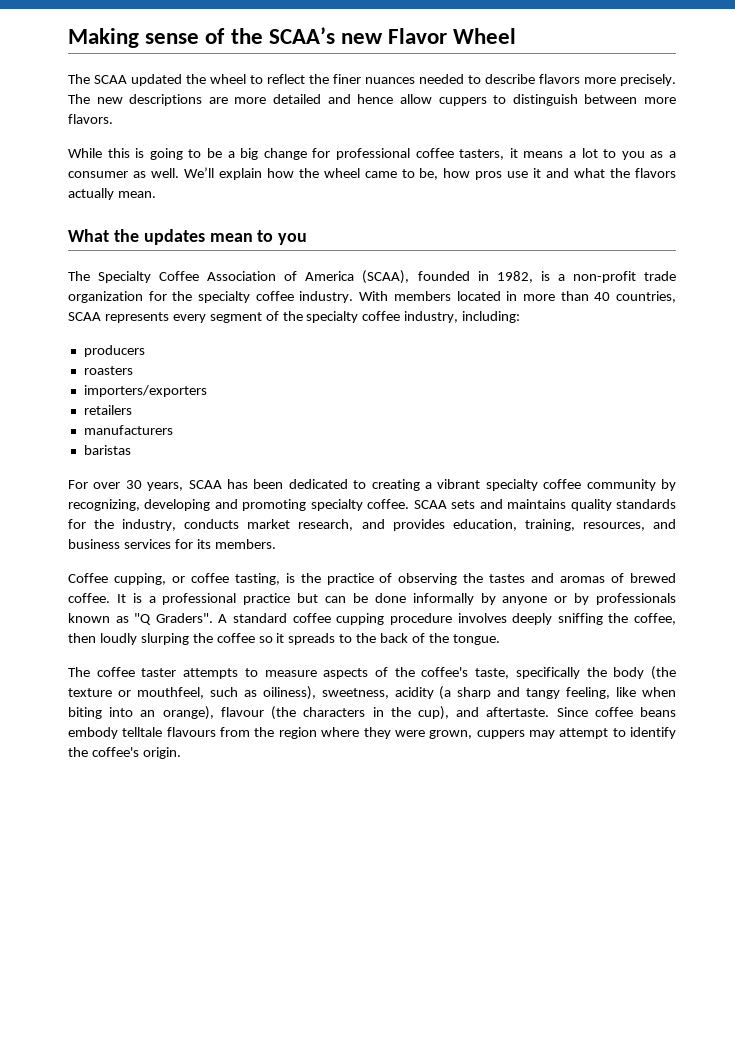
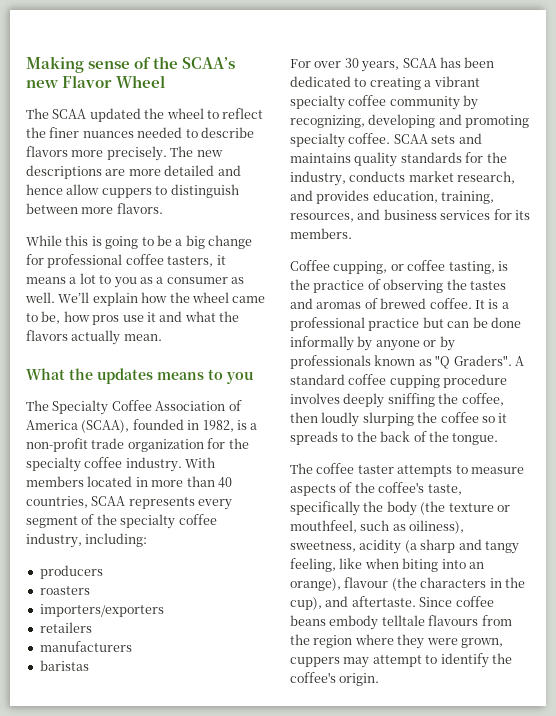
- What the updates mean to you
+ What the updates means to you

